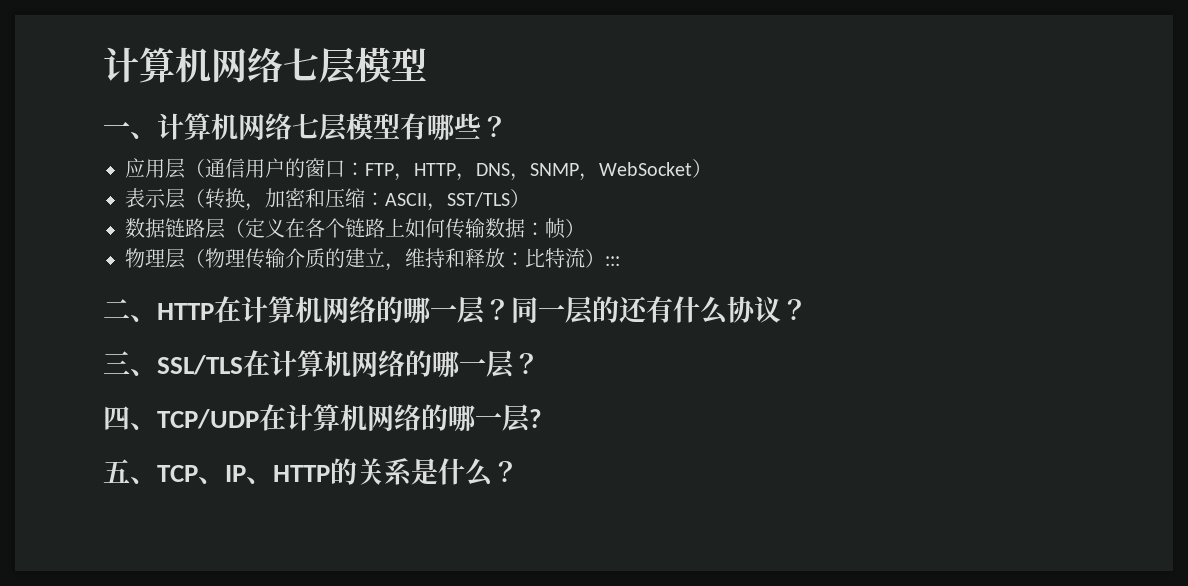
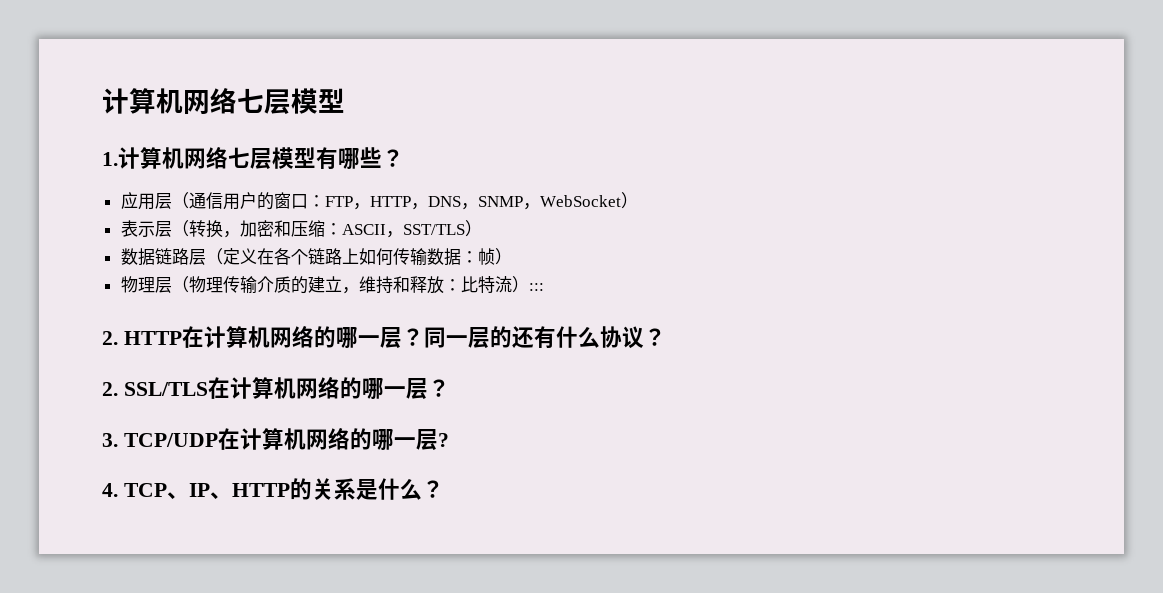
- 一、计算机网络七层模型有哪些？
+ 1.计算机网络七层模型有哪些？
- 二、HTTP在计算机网络的哪一层？
+ 2. HTTP在计算机网络的哪一层？
- 三、SSL/TLS在计算机网络的哪一层？
+ 2. SSL/TLS在计算机网络的哪一层？
- 四、TCP/UDP在计算机网络的哪一层?
+ 3. TCP/UDP在计算机网络的哪一层?
- 五、TCP、IP、HTTP的关系是什么？
+ 4. TCP、IP、HTTP的关系是什么？

